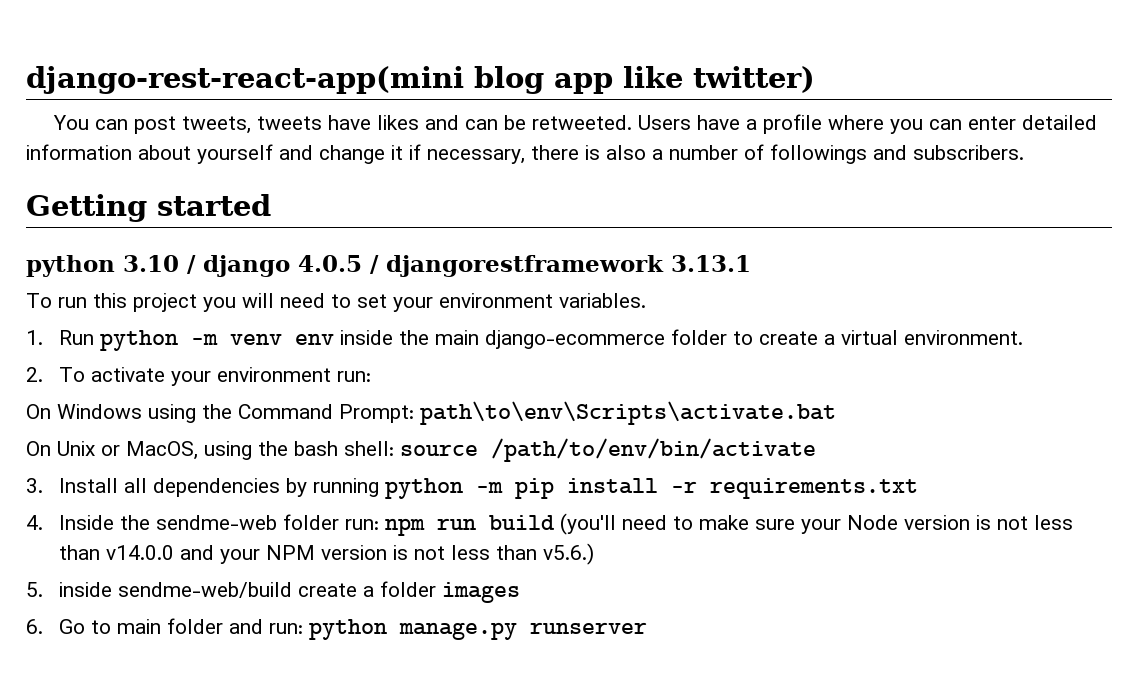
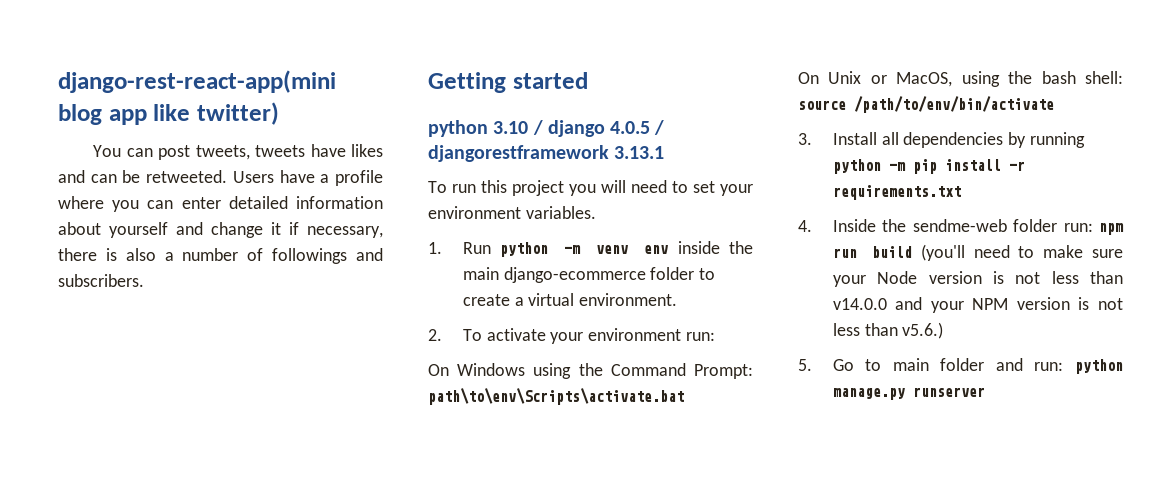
- 5. inside sendme-web/build create a folder images
- 6. Go to main folder and run: python manage.py runserver
+ 5. Go to main folder and run: python manage.py runserver

